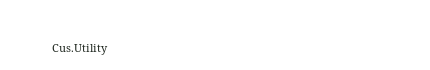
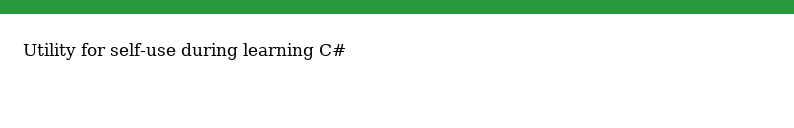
- Cus.Utility
+ Utility for self-use during learning C#

